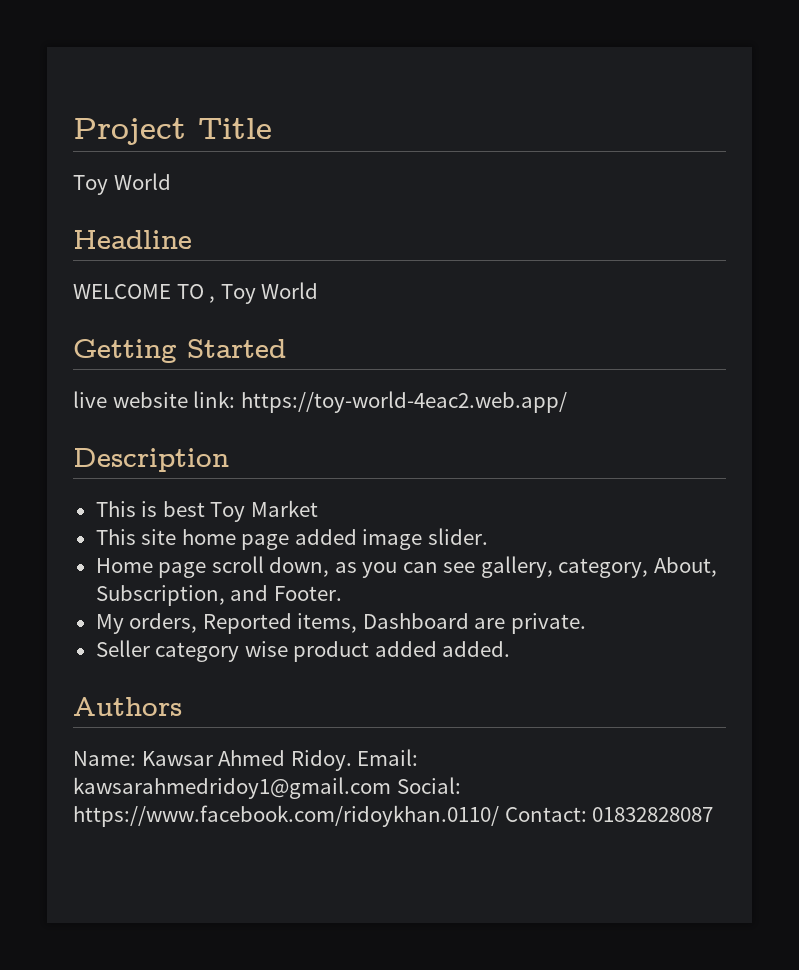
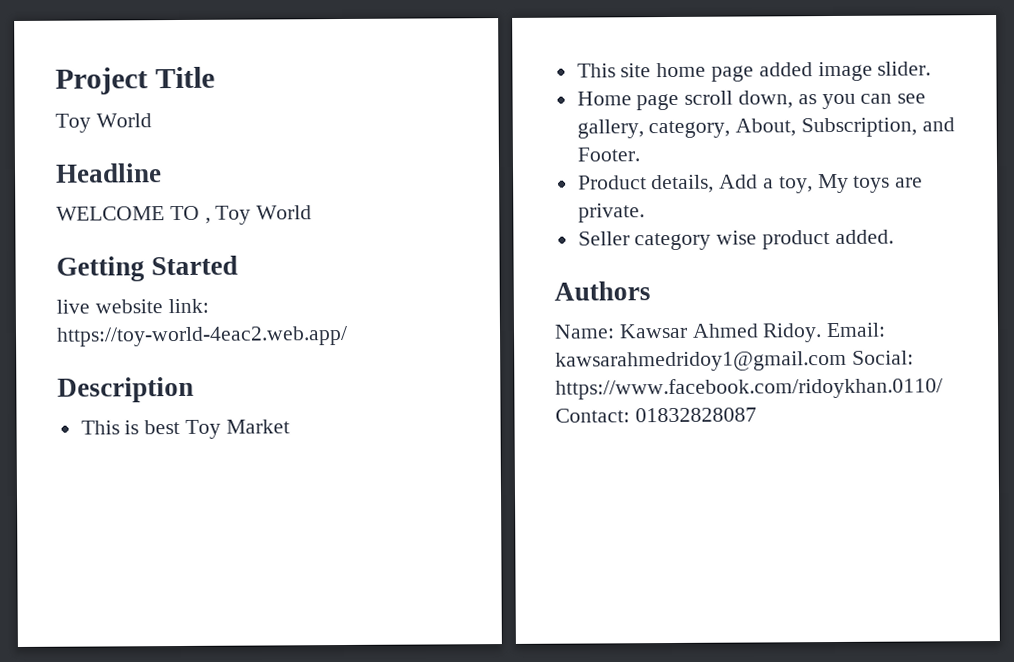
- My orders, Reported items, Dashboard are private.
+ Product details, Add a toy, My toys are private.
- Seller category wise product added added.
+ Seller category wise product added.

